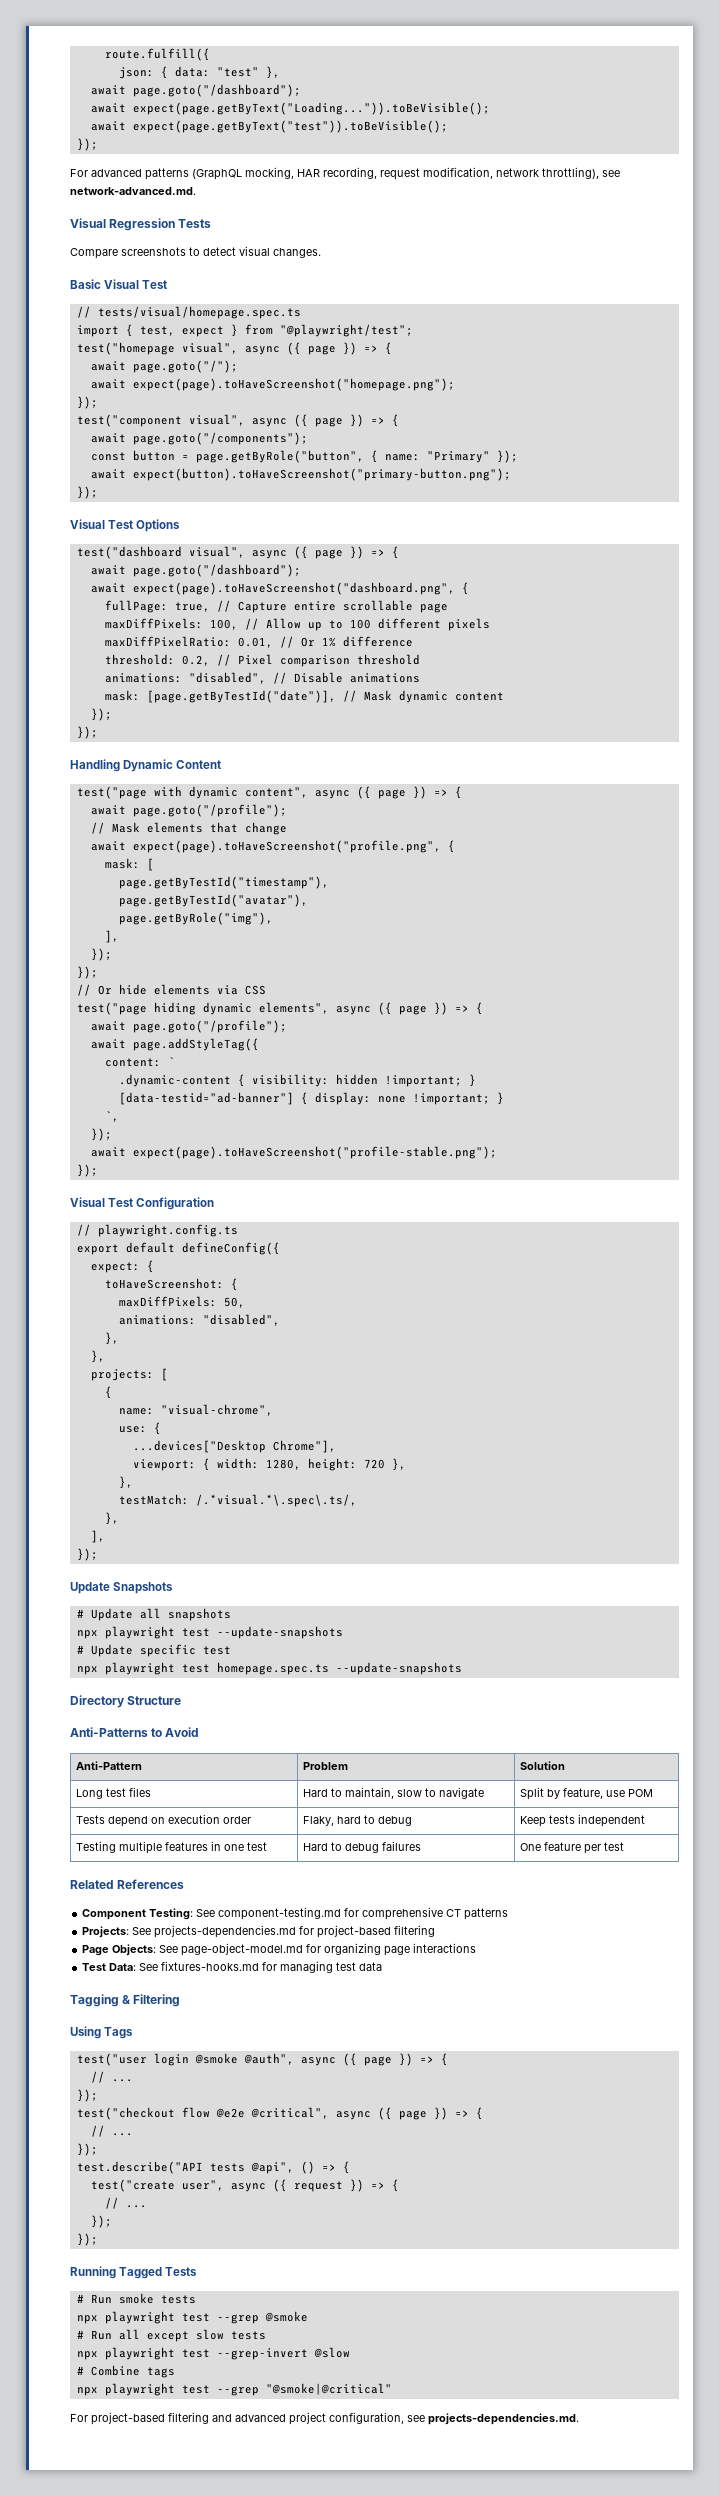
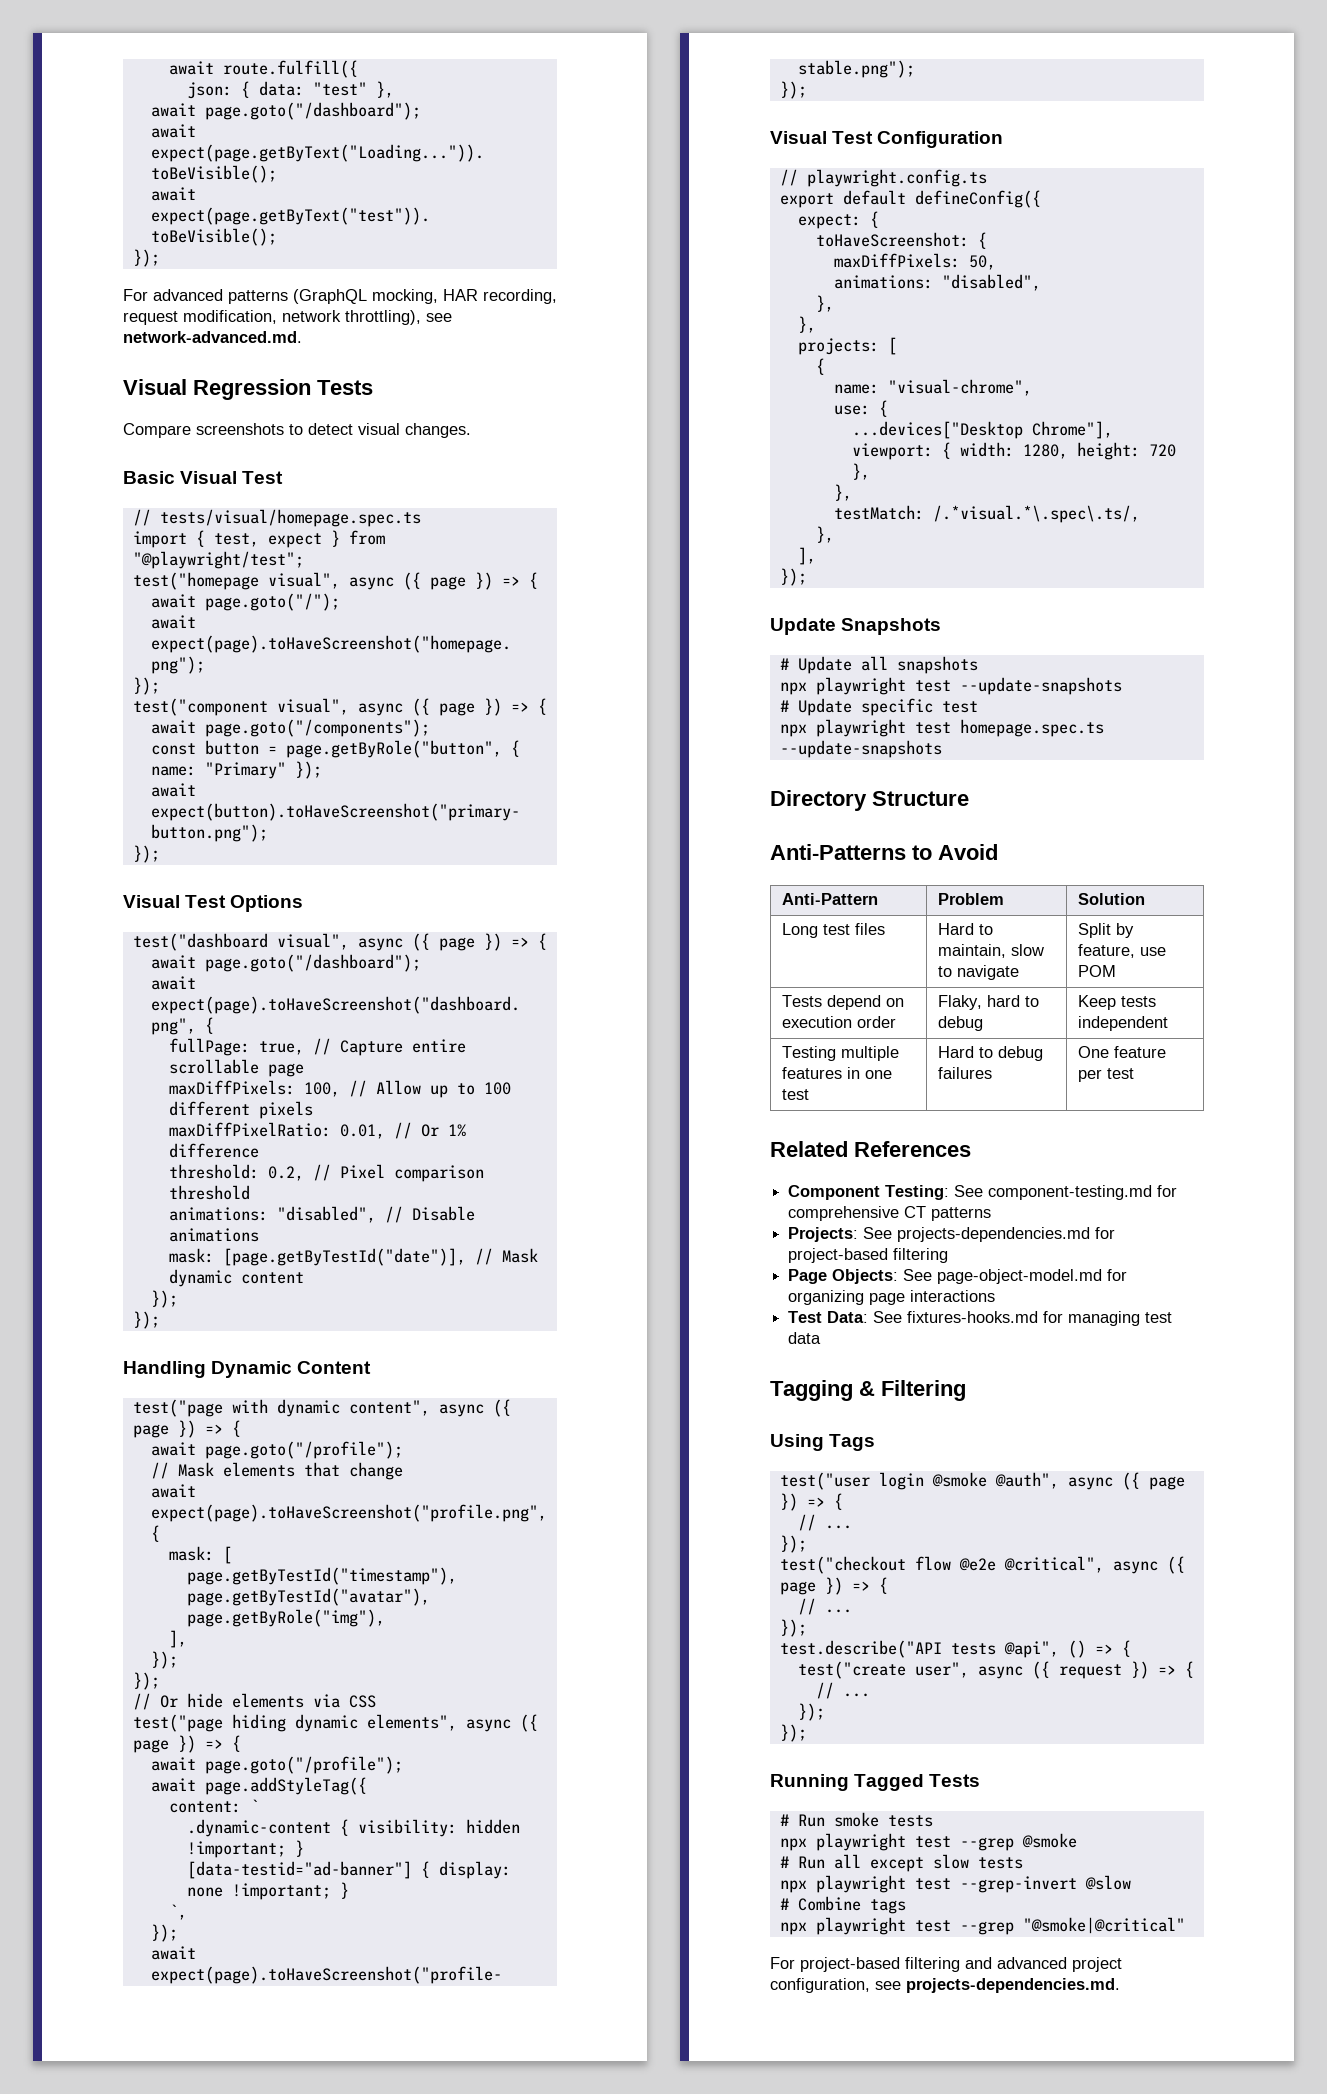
- route.fulfill({
+ await route.fulfill({

